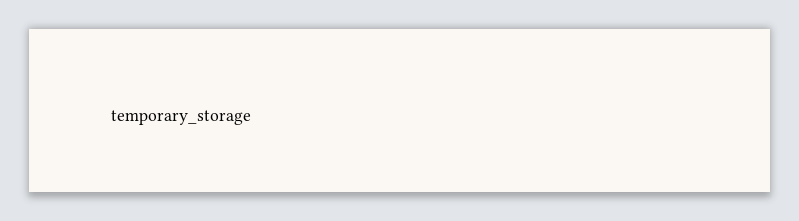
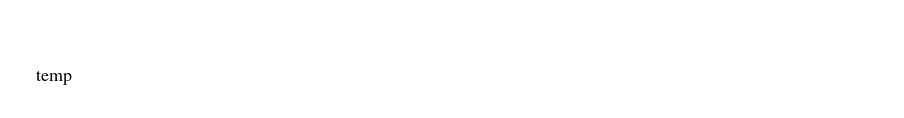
- temporary_storage
+ temp

